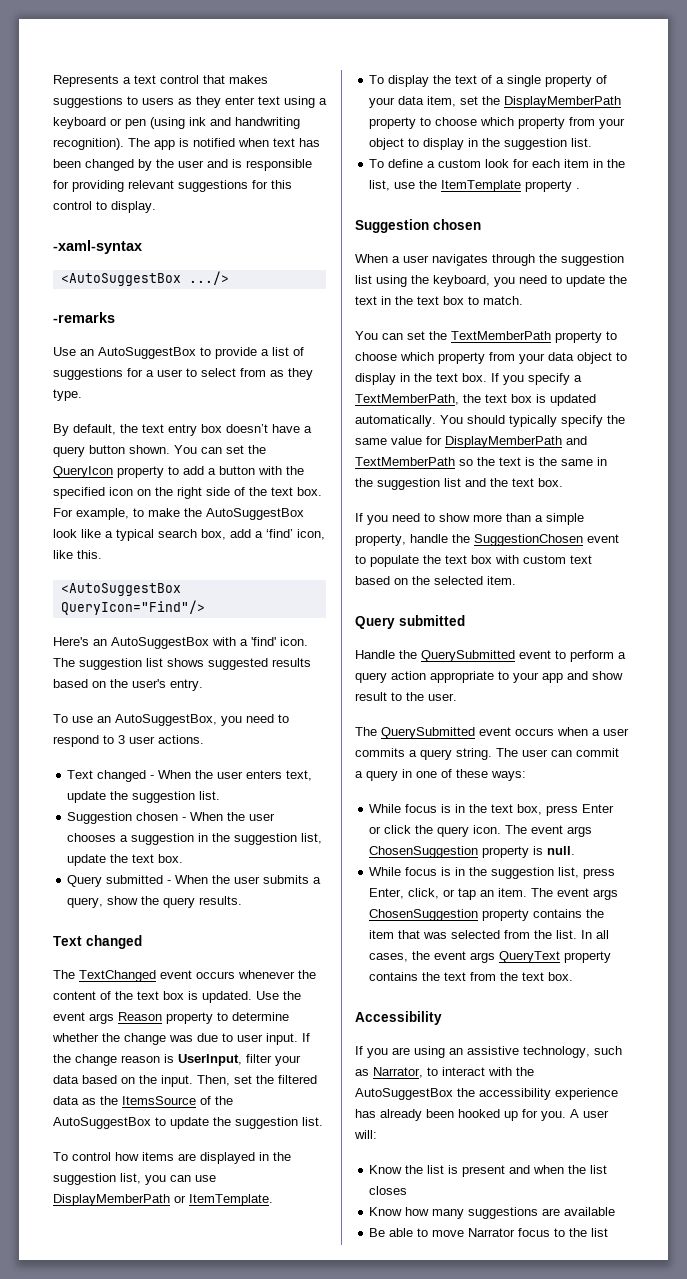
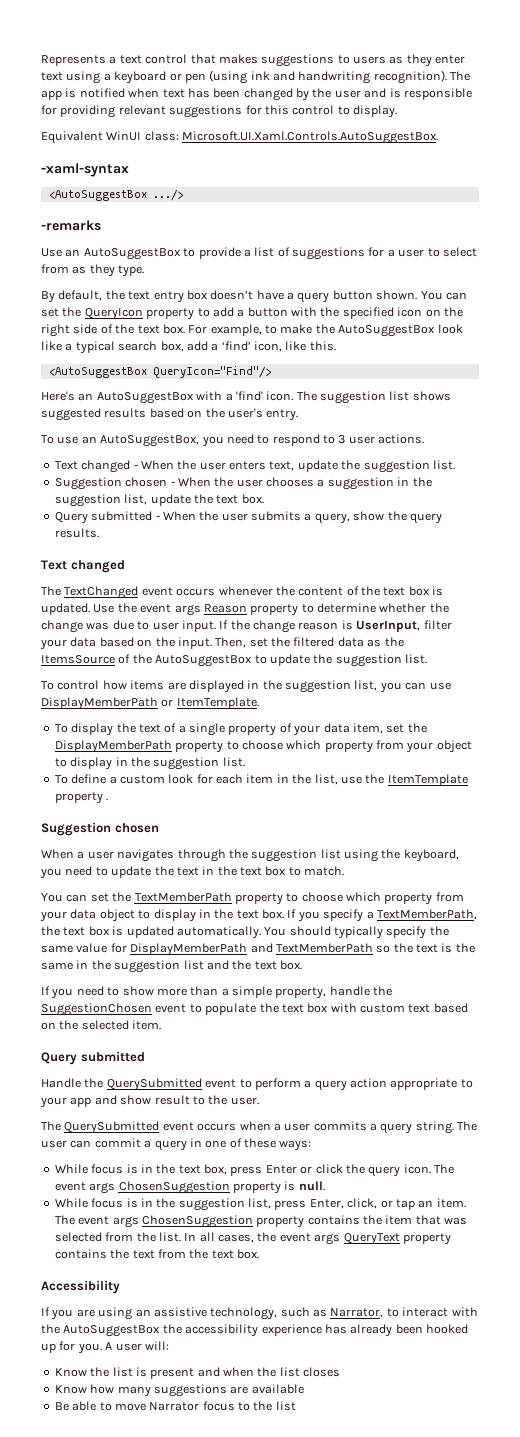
+ Equivalent WinUI class: Microsoft.UI.Xaml.Controls.AutoSuggestBox.

